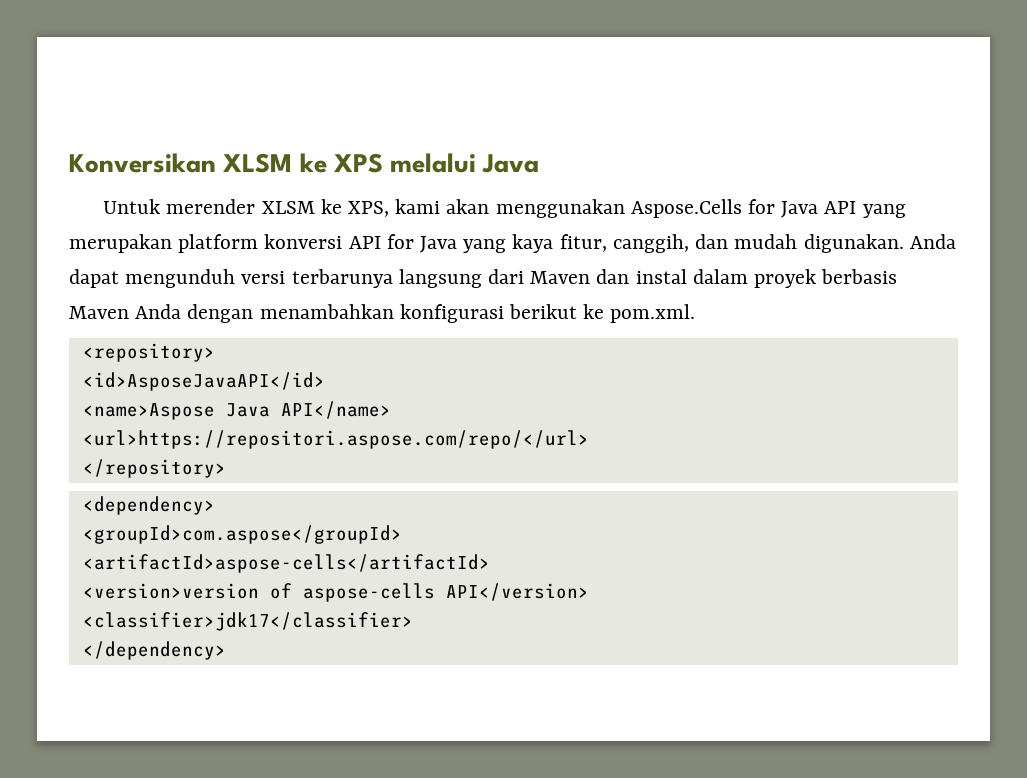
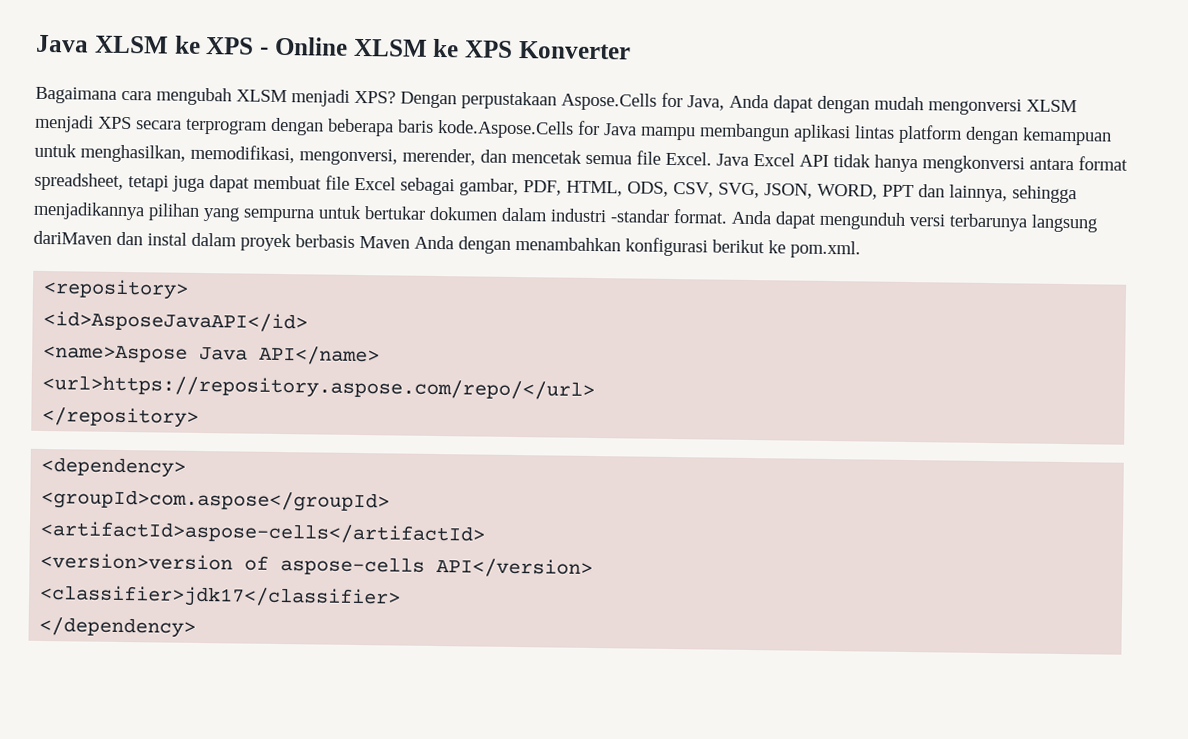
- Konversikan XLSM ke XPS melalui Java
- Untuk merender XLSM ke XPS, kami akan menggunakan Aspose.Cells for Java API yang merupakan platform konversi API for Java yang kaya fitur, canggih, dan mudah digunakan.
+ Java XLSM ke XPS - Online XLSM ke XPS Konverter
+ Bagaimana cara mengubah XLSM menjadi XPS? Dengan perpustakaan Aspose.Cells for Java, Anda dapat dengan mudah mengonversi XLSM menjadi XPS secara terprogram dengan beberapa baris kode.Aspose.Cells for Java mampu membangun aplikasi lintas platform dengan kemampuan untuk menghasilkan, memodifikasi, mengonversi, merender, dan mencetak semua file Excel. Java Excel API tidak hanya mengkonversi antara format spreadsheet, tetapi juga dapat membuat file Excel sebagai gambar, PDF, HTML, ODS, CSV, SVG, JSON, WORD, PPT dan lainnya, sehingga menjadikannya pilihan yang sempurna untuk bertukar dokumen dalam industri -standar format.
- Anda dapat mengunduh versi terbarunya langsung dari Maven dan instal dalam proyek berbasis Maven Anda dengan menambahkan konfigurasi berikut ke pom.xml.
+ Anda dapat mengunduh versi terbarunya langsung dariMaven dan instal dalam proyek berbasis Maven Anda dengan menambahkan konfigurasi berikut ke pom.xml.
- <url>https://repositori.aspose.com/repo/</url>
+ <url>https://repository.aspose.com/repo/</url>

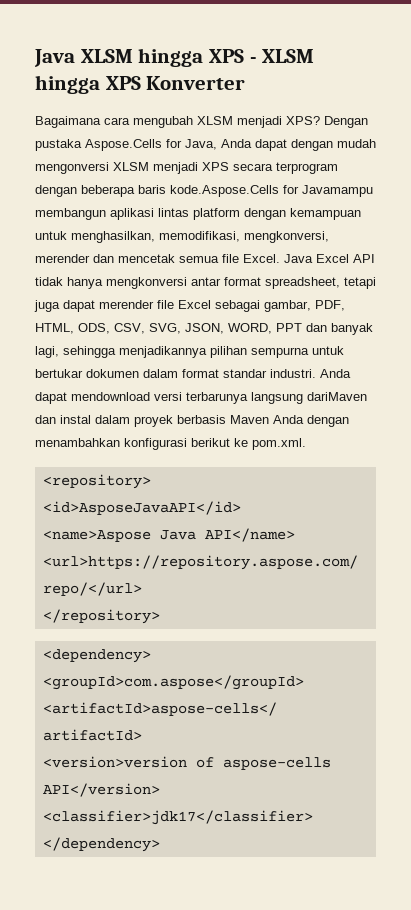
- Java XLSM ke XPS - Online XLSM ke XPS Konverter
+ Java XLSM hingga XPS - XLSM hingga XPS Konverter
- Dengan perpustakaan Aspose.Cells for Java, Anda dapat dengan mudah mengonversi XLSM menjadi XPS secara terprogram dengan beberapa baris kode.Aspose.Cells for Java mampu membangun aplikasi lintas platform dengan kemampuan untuk menghasilkan, memodifikasi, mengonversi, merender, dan mencetak semua file Excel.
+ Dengan pustaka Aspose.Cells for Java, Anda dapat dengan mudah mengonversi XLSM menjadi XPS secara terprogram dengan beberapa baris kode.Aspose.Cells for Javamampu membangun aplikasi lintas platform dengan kemampuan untuk menghasilkan, memodifikasi, mengkonversi, merender dan mencetak semua file Excel.
- Java Excel API tidak hanya mengkonversi antara format spreadsheet, tetapi juga dapat membuat file Excel sebagai gambar, PDF, HTML, ODS, CSV, SVG, JSON, WORD, PPT dan lainnya, sehingga menjadikannya pilihan yang sempurna untuk bertukar dokumen dalam industri -standar format. Anda dapat mengunduh versi terbarunya langsung dariMaven dan instal dalam proyek berbasis Maven Anda dengan menambahkan konfigurasi berikut ke pom.xml.
+ Java Excel API tidak hanya mengkonversi antar format spreadsheet, tetapi juga dapat merender file Excel sebagai gambar, PDF, HTML, ODS, CSV, SVG, JSON, WORD, PPT dan banyak lagi, sehingga menjadikannya pilihan sempurna untuk bertukar dokumen dalam format standar industri. Anda dapat mendownload versi terbarunya langsung dariMaven dan instal dalam proyek berbasis Maven Anda dengan menambahkan konfigurasi berikut ke pom.xml.

